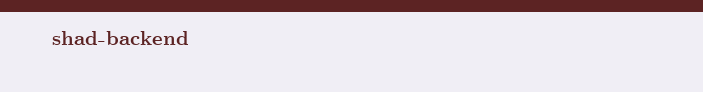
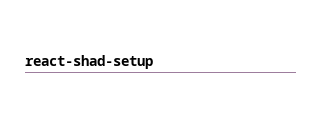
- shad-backend
+ react-shad-setup

